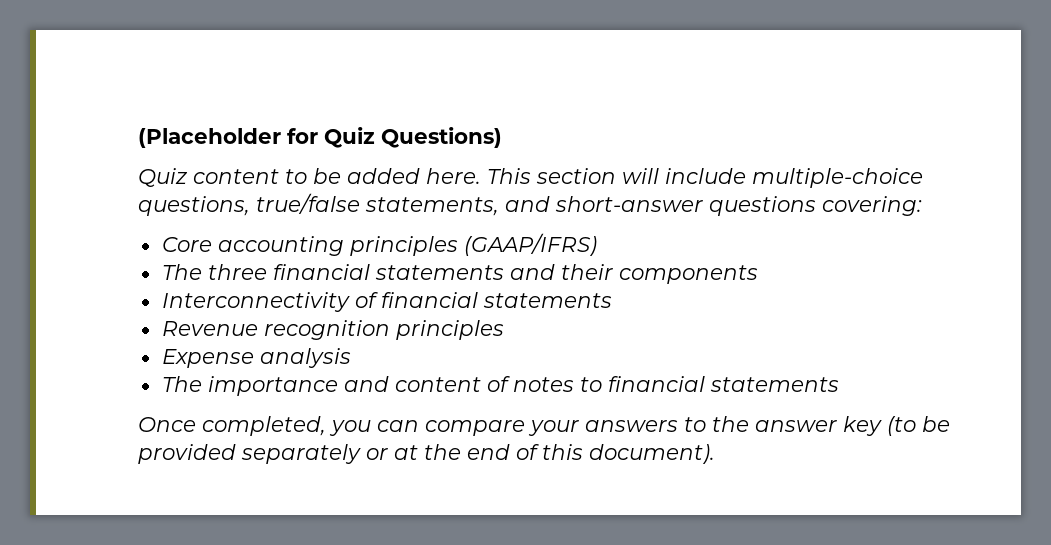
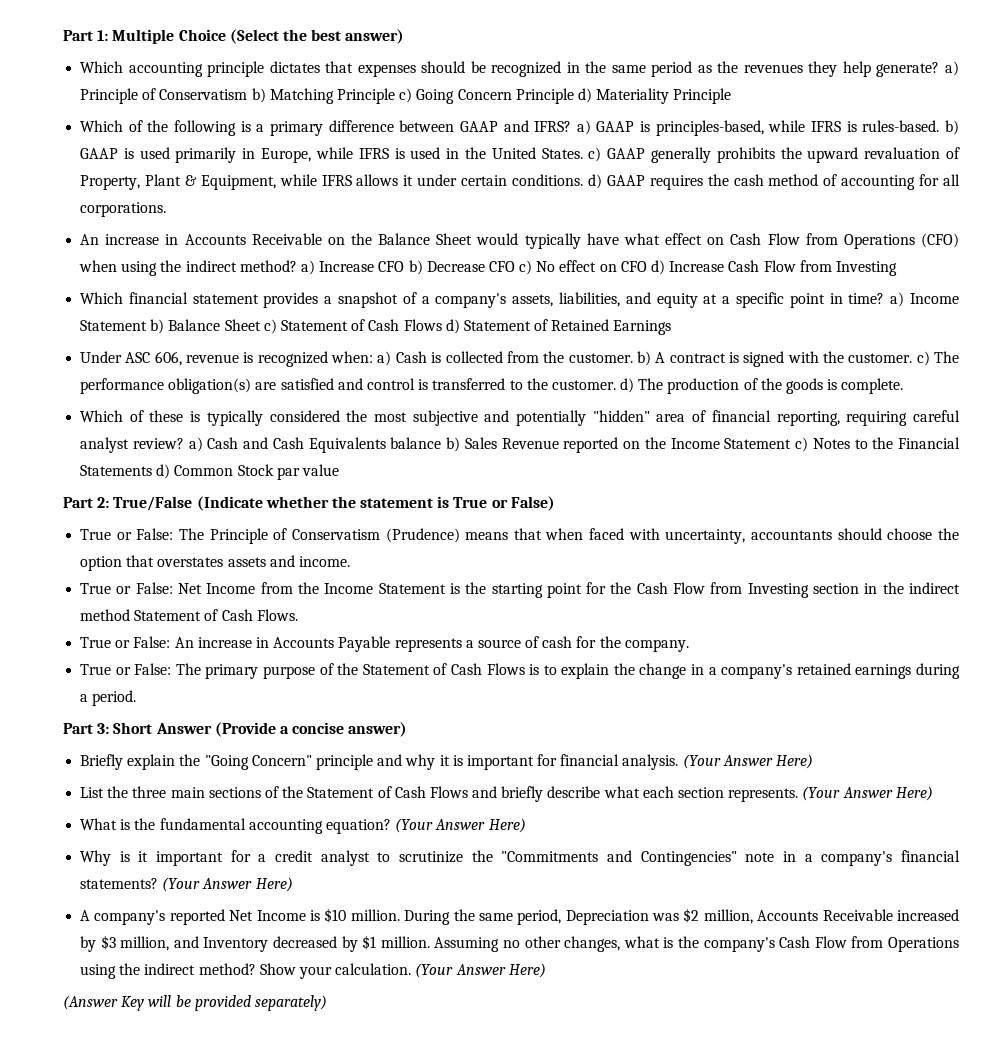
- (Placeholder for Quiz Questions)
- Quiz content to be added here. This section will include multiple-choice questions, true/false statements, and short-answer questions covering:
- Core accounting principles (GAAP/IFRS)
- The three financial statements and their components
- Interconnectivity of financial statements
- Revenue recognition principles
- Expense analysis
- The importance and content of notes to financial statements
- Once completed, you can compare your answers to the answer key (to be provided separately or at the end of this document).
+ Part 1: Multiple Choice (Select the best answer)
+ Which accounting principle dictates that expenses should be recognized in the same period as the revenues they help generate? a) Principle of Conservatism b) Matching Principle c) Going Concern Principle d) Materiality Principle
+ Which of the following is a primary difference between GAAP and IFRS? a) GAAP is principles-based, while IFRS is rules-based. b) GAAP is used primarily in Europe, while IFRS is used in the United States. c) GAAP generally prohibits the upward revaluation of Property, Plant & Equipment, while IFRS allows it under certain conditions. d) GAAP requires the cash method of accounting for all corporations.
+ An increase in Accounts Receivable on the Balance Sheet would typically have what effect on Cash Flow from Operations (CFO) when using the indirect method? a) Increase CFO b) Decrease CFO c) No effect on CFO d) Increase Cash Flow from Investing
+ Which financial statement provides a snapshot of a company's assets, liabilities, and equity at a specific point in time? a) Income Statement b) Balance Sheet c) Statement of Cash Flows d) Statement of Retained Earnings
+ Under ASC 606, revenue is recognized when: a) Cash is collected from the customer. b) A contract is signed with the customer. c) The performance obligation(s) are satisfied and control is transferred to the customer. d) The production of the goods is complete.
+ Which of these is typically considered the most subjective and potentially "hidden" area of financial reporting, requiring careful analyst review? a) Cash and Cash Equivalents balance b) Sales Revenue reported on the Income Statement c) Notes to the Financial Statements d) Common Stock par value
+ Part 2: True/False (Indicate whether the statement is True or False)
+ True or False: The Principle of Conservatism (Prudence) means that when faced with uncertainty, accountants should choose the option that overstates assets and income.
+ True or False: Net Income from the Income Statement is the starting point for the Cash Flow from Investing section in the indirect method Statement of Cash Flows.
+ True or False: An increase in Accounts Payable represents a source of cash for the company.
+ True or False: The primary purpose of the Statement of Cash Flows is to explain the change in a company's retained earnings during a period.
+ Part 3: Short Answer (Provide a concise answer)
+ Briefly explain the "Going Concern" principle and why it is important for financial analysis. (Your Answer Here)
+ List the three main sections of the Statement of Cash Flows and briefly describe what each section represents. (Your Answer Here)
+ What is the fundamental accounting equation? (Your Answer Here)
+ Why is it important for a credit analyst to scrutinize the "Commitments and Contingencies" note in a company's financial statements? (Your Answer Here)
+ A company's reported Net Income is $10 million. During the same period, Depreciation was $2 million, Accounts Receivable increased by $3 million, and Inventory decreased by $1 million. Assuming no other changes, what is the company's Cash Flow from Operations using the indirect method? Show your calculation. (Your Answer Here)
+ (Answer Key will be provided separately)

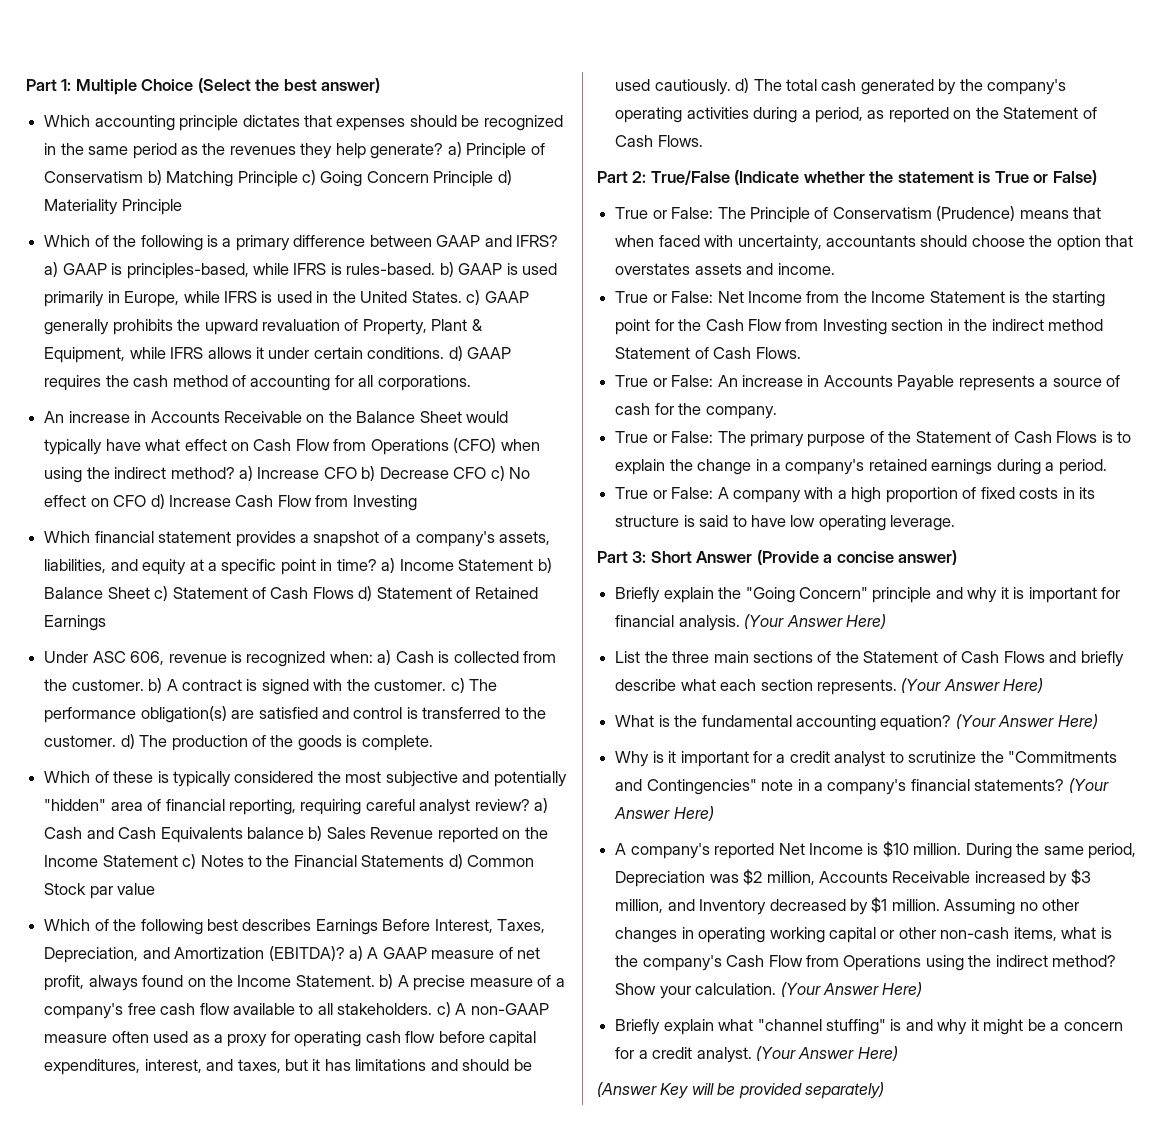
+ Which of the following best describes Earnings Before Interest, Taxes, Depreciation, and Amortization (EBITDA)? a) A GAAP measure of net profit, always found on the Income Statement. b) A precise measure of a company's free cash flow available to all stakeholders. c) A non-GAAP measure often used as a proxy for operating cash flow before capital expenditures, interest, and taxes, but it has limitations and should be used cautiously. d) The total cash generated by the company's operating activities during a period, as reported on the Statement of Cash Flows.
+ True or False: A company with a high proportion of fixed costs in its structure is said to have low operating leverage.
- Assuming no other changes, what is the company's Cash Flow from Operations using the indirect method?
+ Assuming no other changes in operating working capital or other non-cash items, what is the company's Cash Flow from Operations using the indirect method?
+ Briefly explain what "channel stuffing" is and why it might be a concern for a credit analyst. (Your Answer Here)

